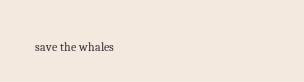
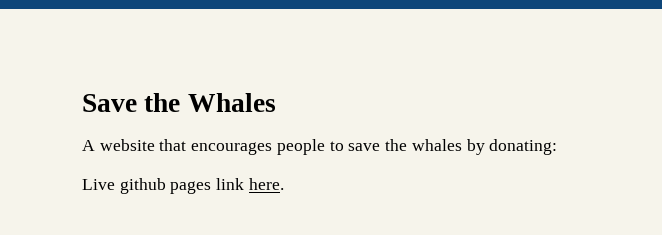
- save the whales
+ Save the Whales
+ A website that encourages people to save the whales by donating:
+ Live github pages link here.

